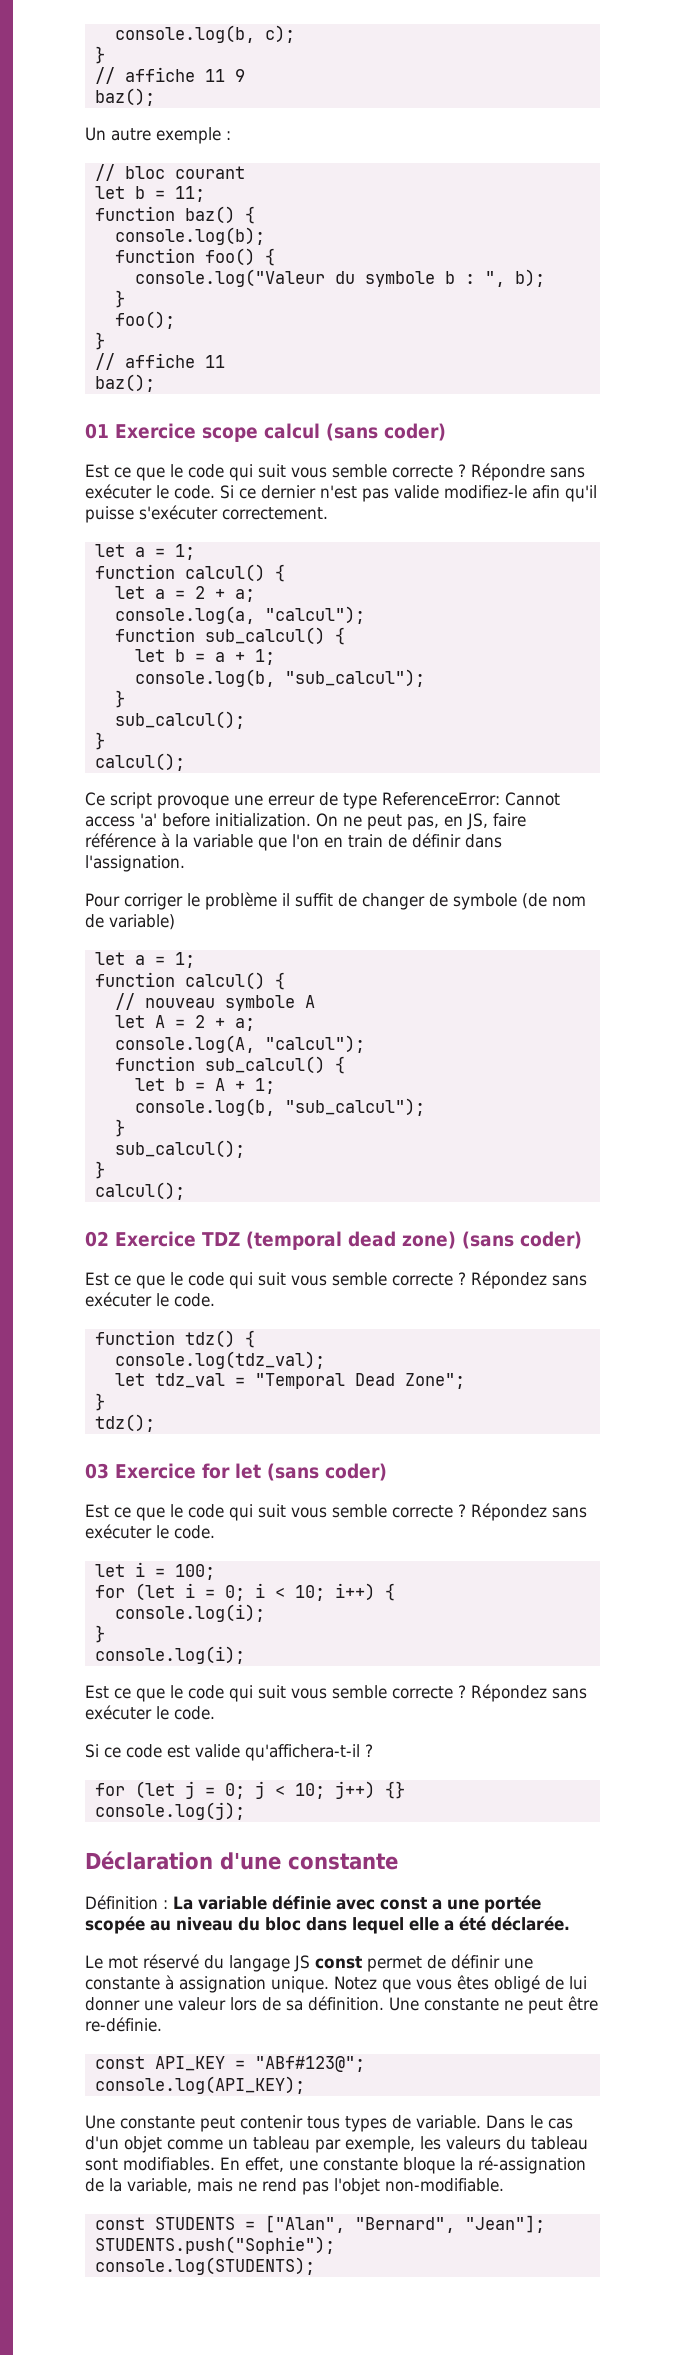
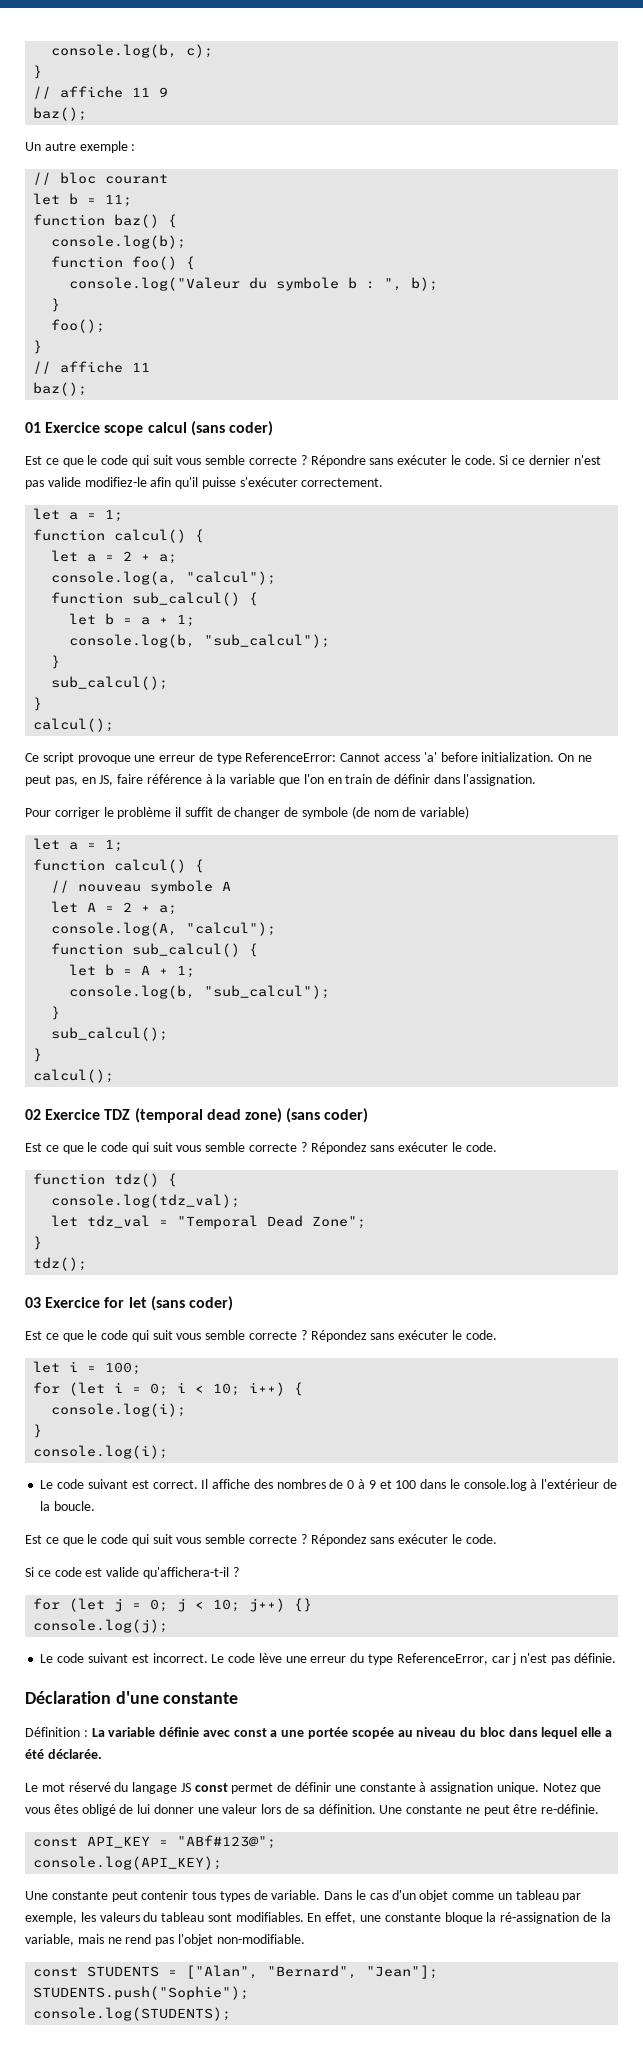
+ Le code suivant est correct. Il affiche des nombres de 0 à 9 et 100 dans le console.log à l'extérieur de la boucle.
+ Le code suivant est incorrect. Le code lève une erreur du type ReferenceError, car j n'est pas définie.

